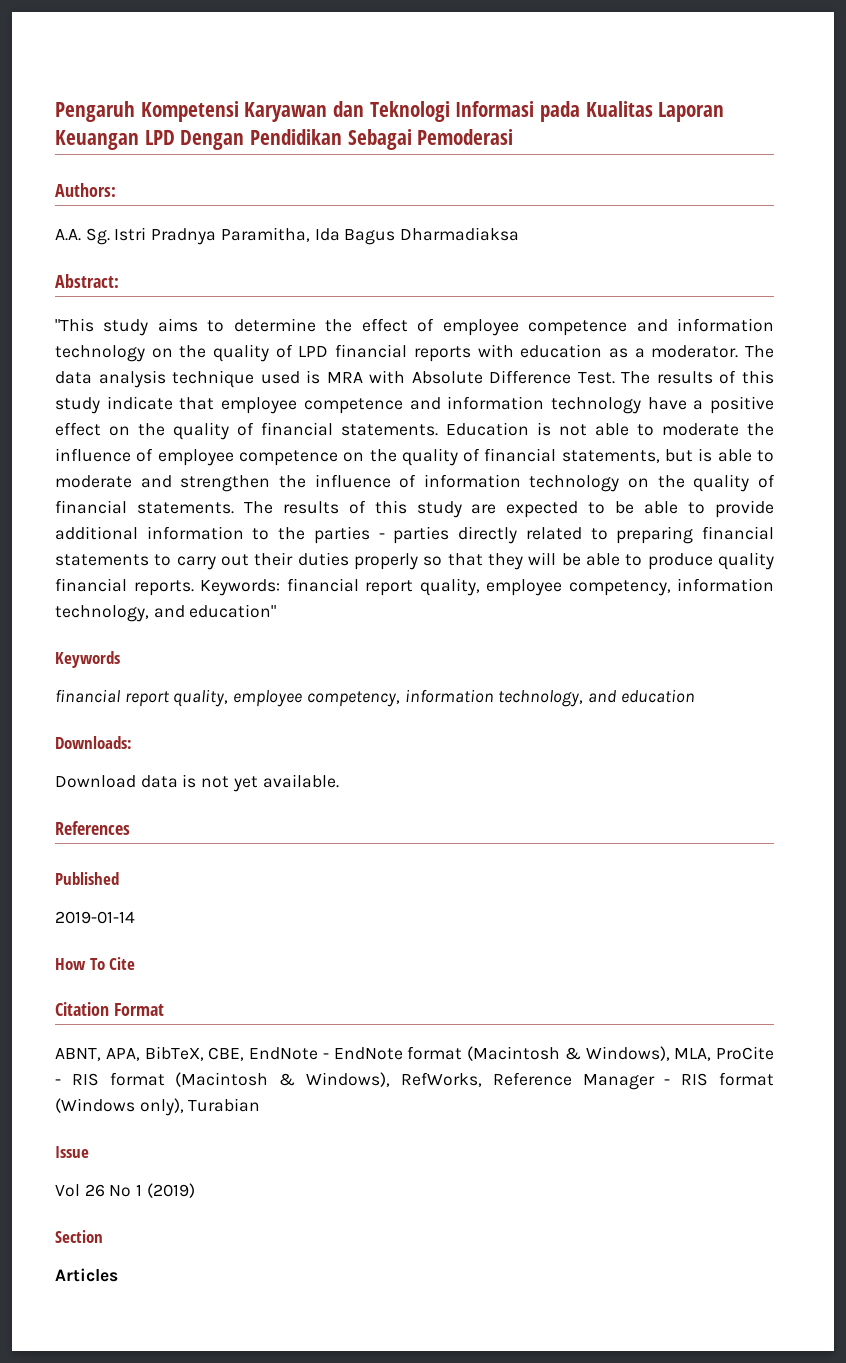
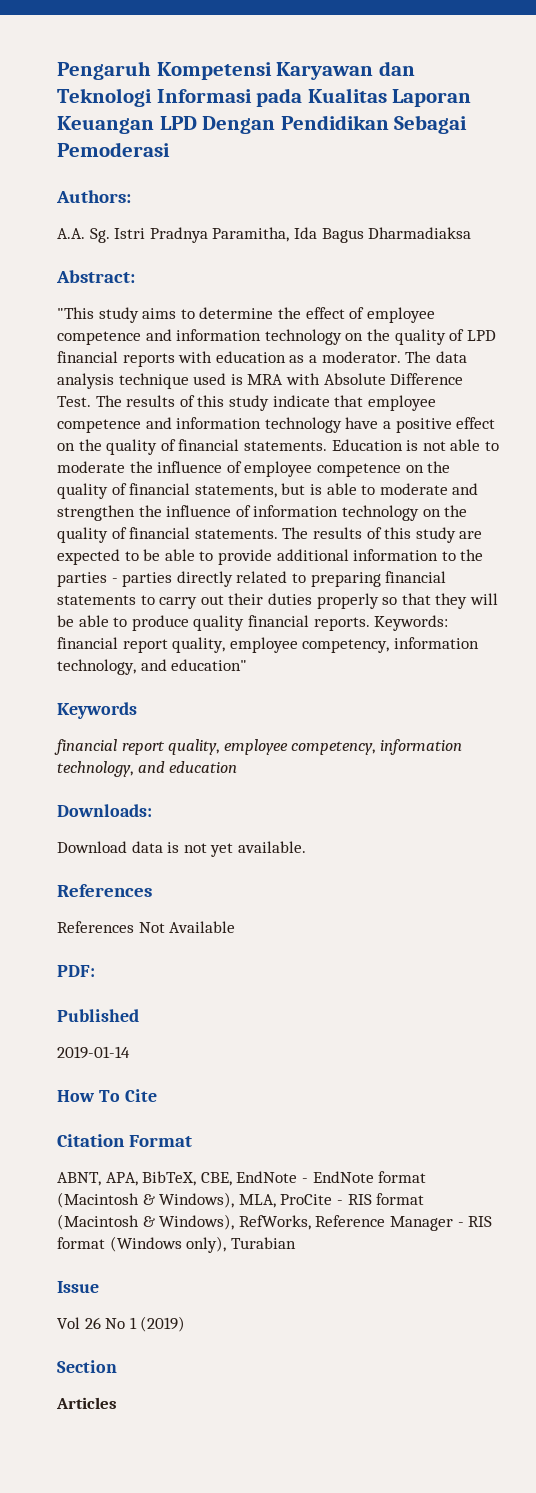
+ References Not Available
+ PDF:

